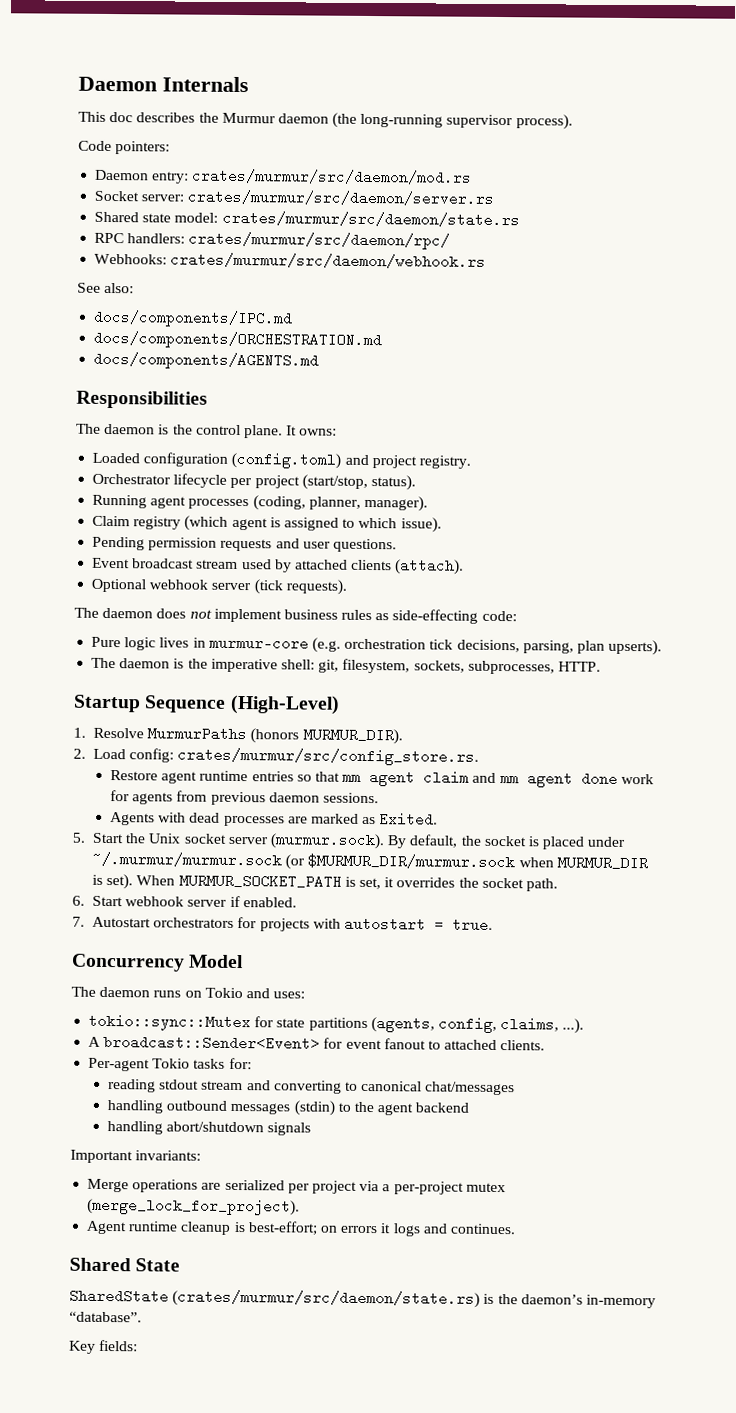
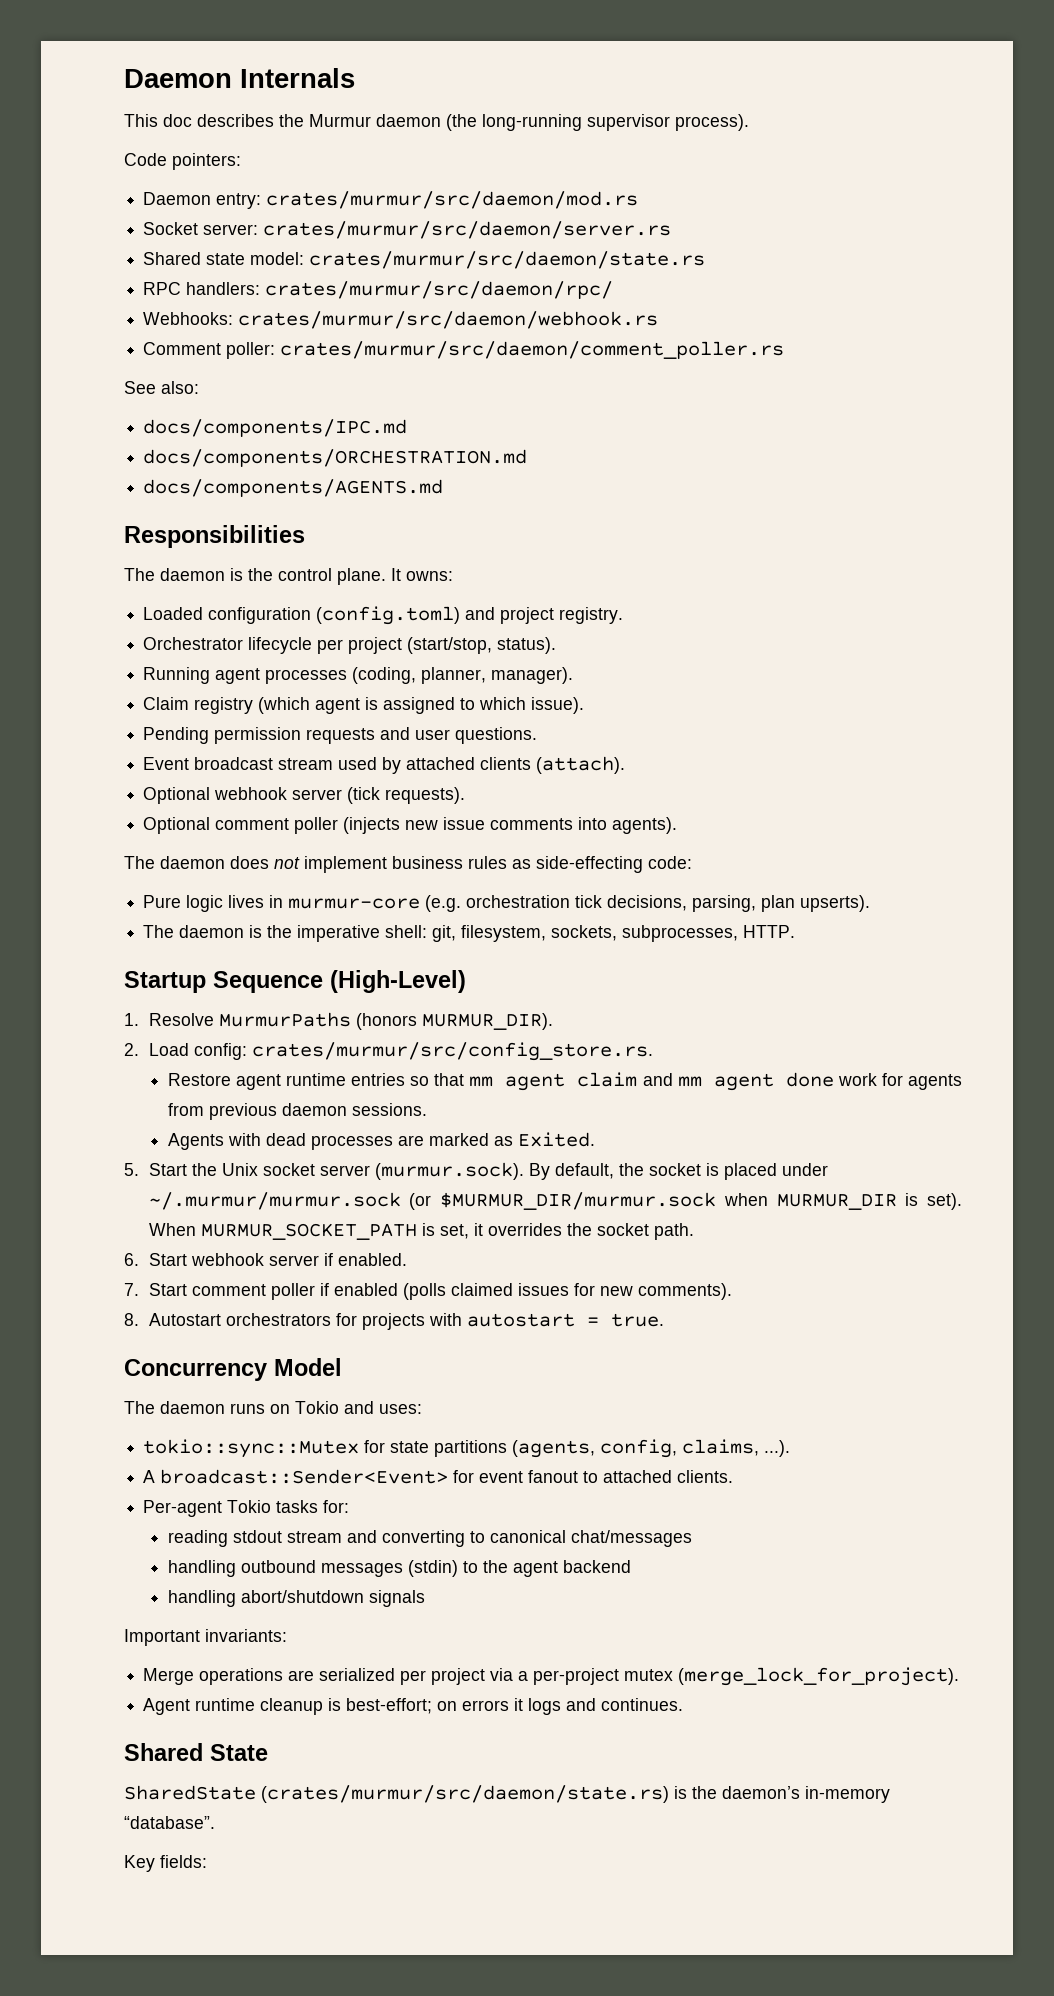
+ Comment poller: crates/murmur/src/daemon/comment_poller.rs
+ Optional comment poller (injects new issue comments into agents).
- 7. Autostart orchestrators for projects with autostart = true.
+ 7. Start comment poller if enabled (polls claimed issues for new comments).
+ 8. Autostart orchestrators for projects with autostart = true.

